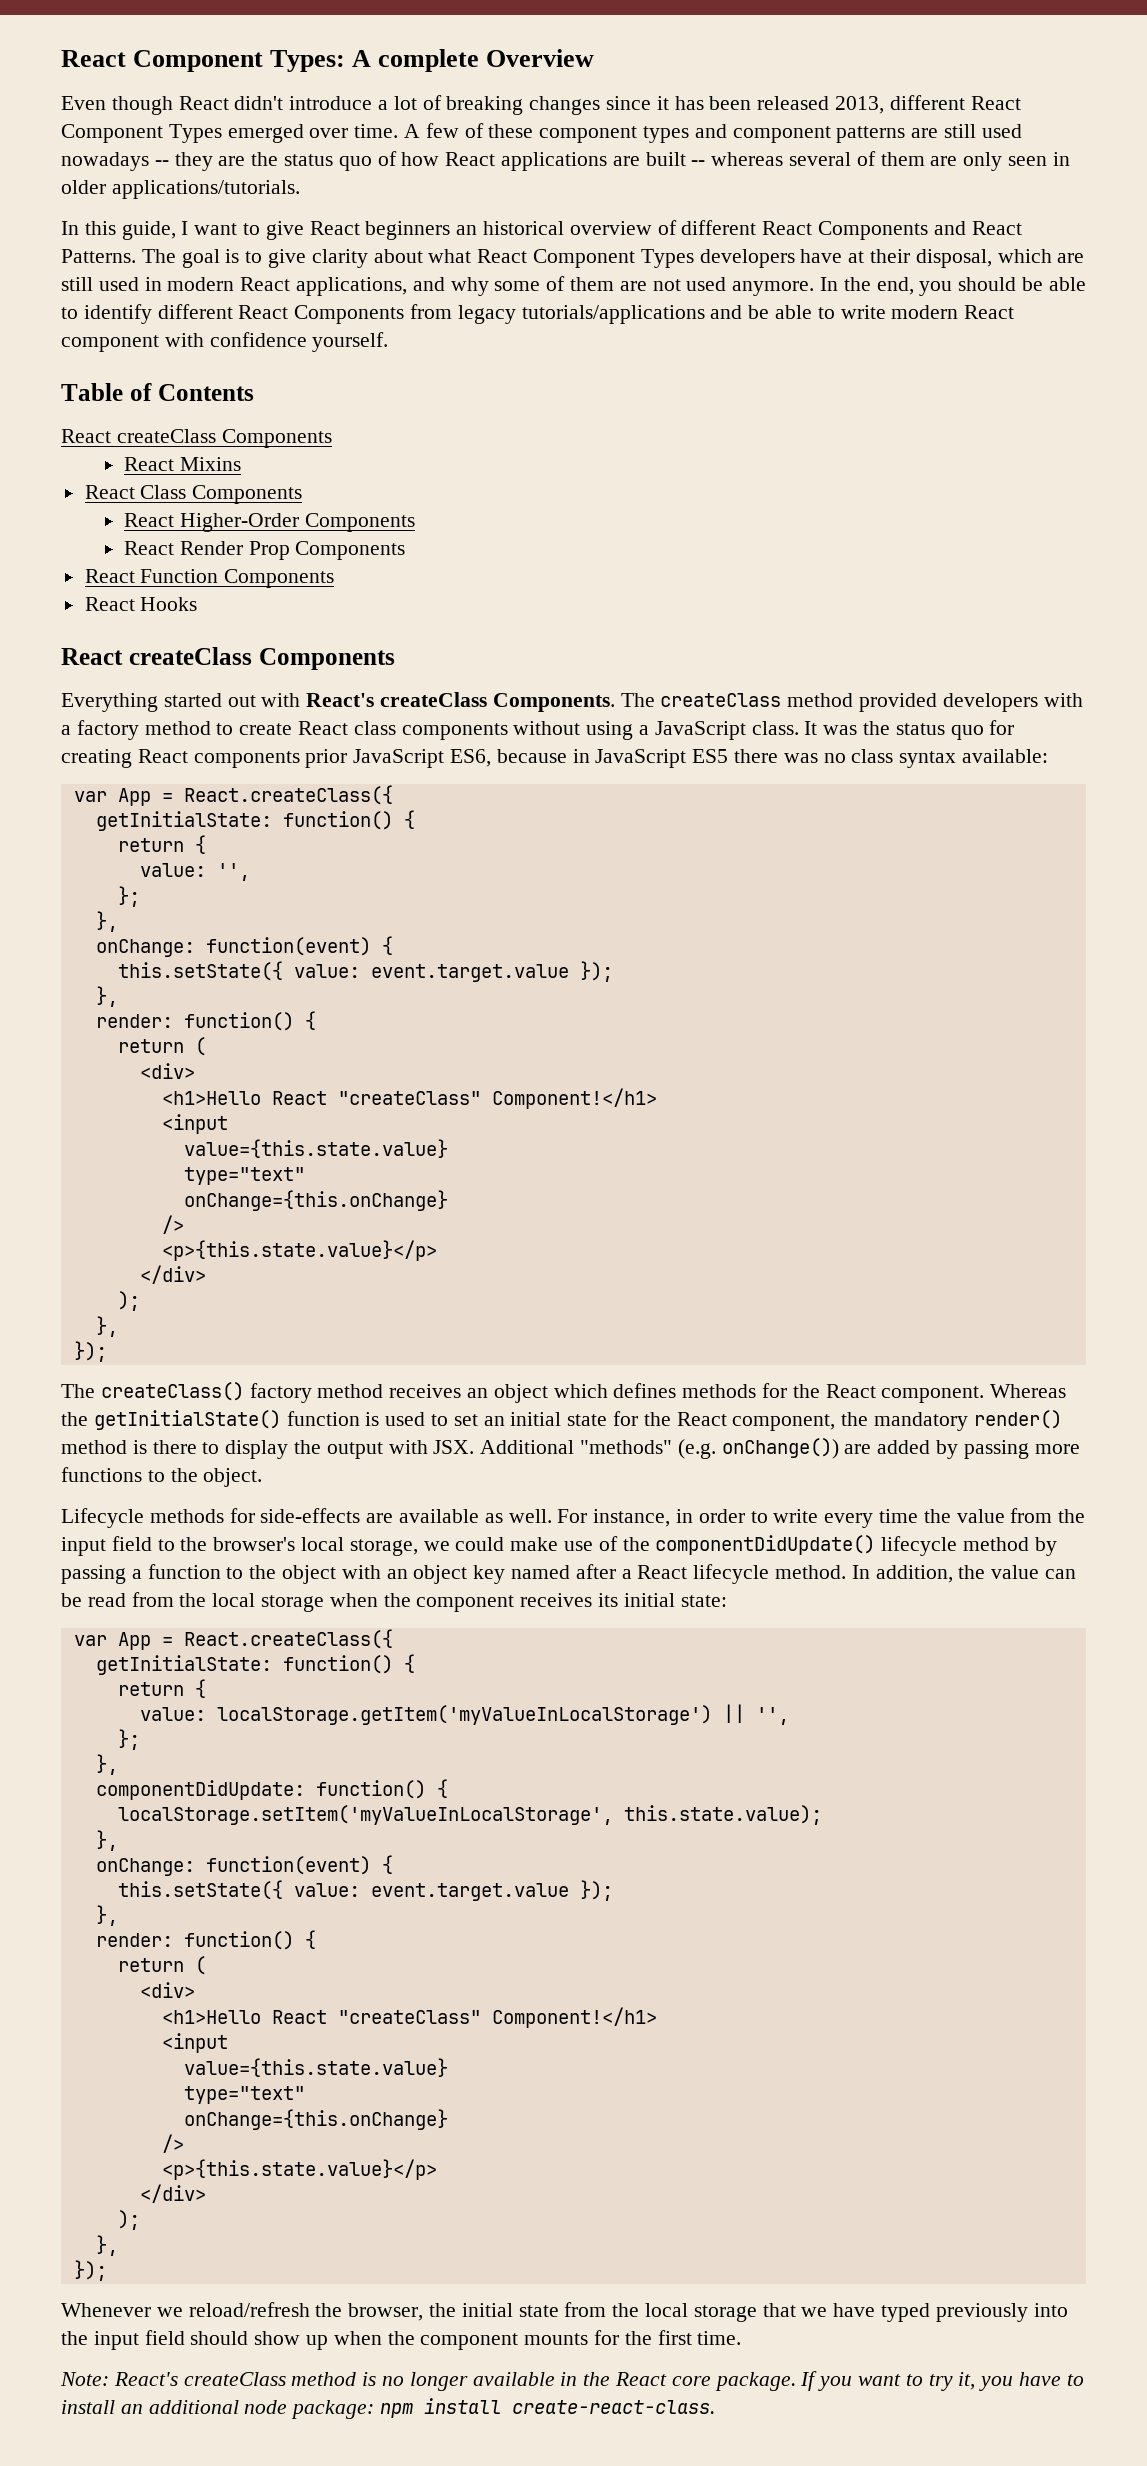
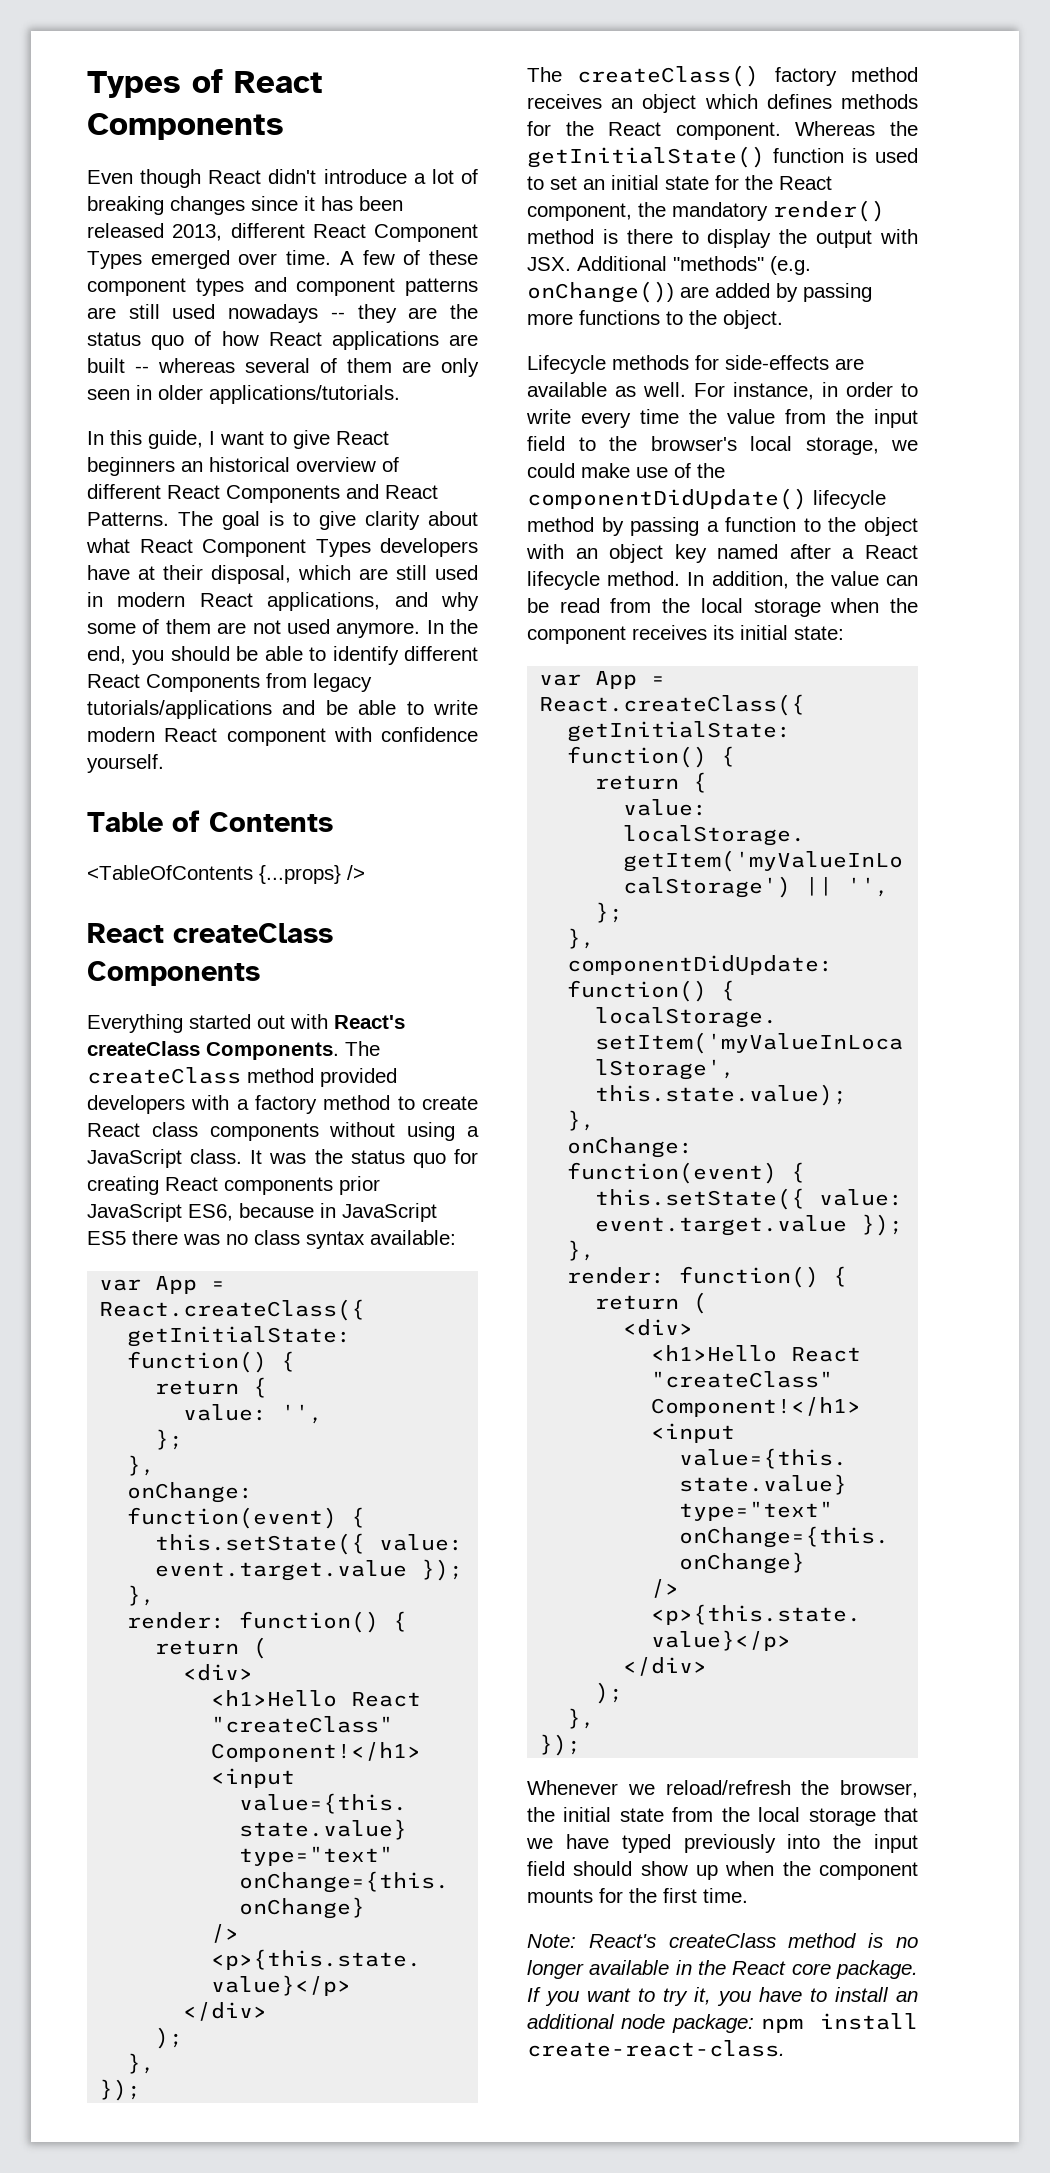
- React Component Types: A complete Overview
+ Types of React Components
  Table of Contents
- React createClass Components
- React Mixins
- React Class Components
- React Higher-Order Components
- React Render Prop Components
- React Function Components
- React Hooks
+ <TableOfContents {...props} />

